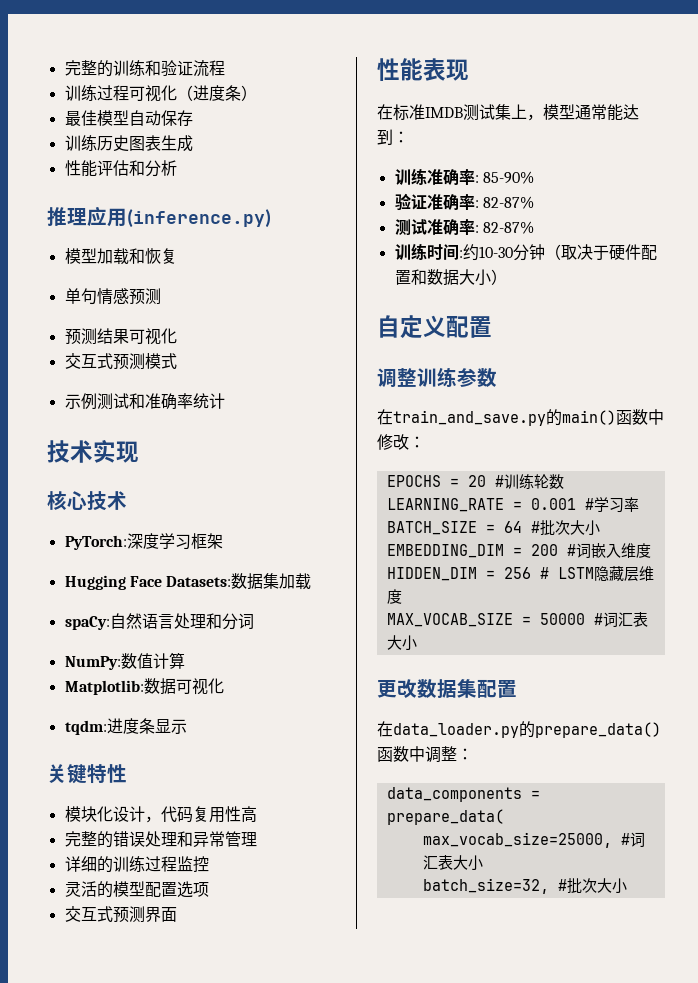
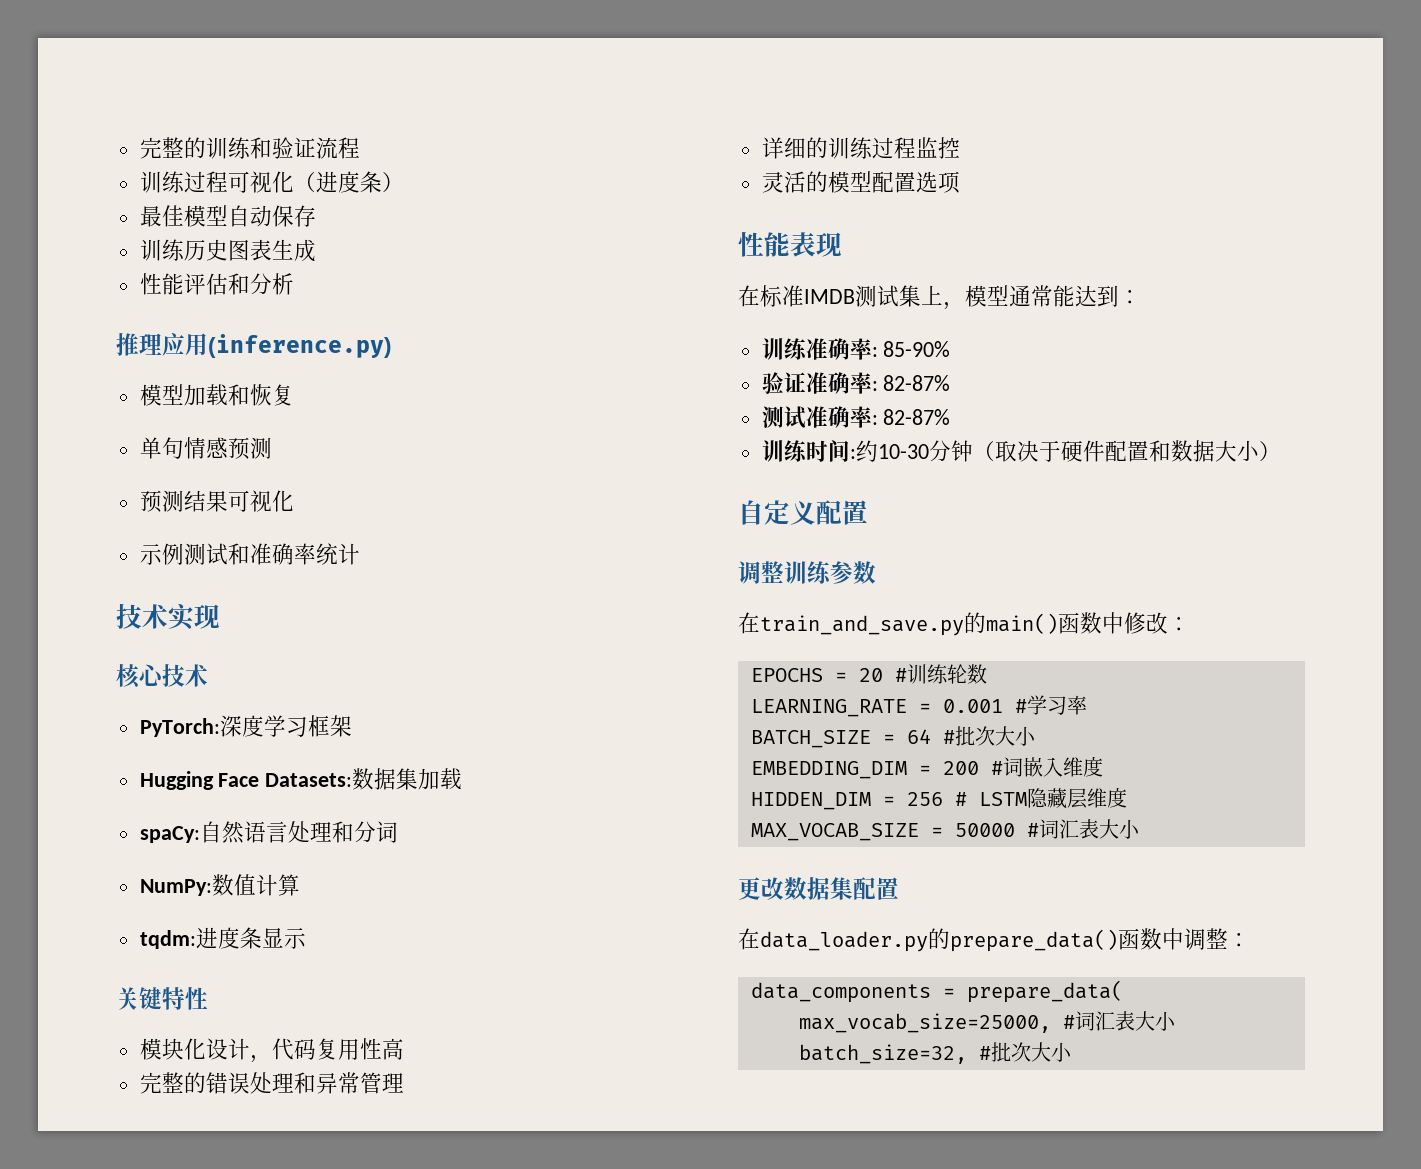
- 交互式预测模式
- Matplotlib:数据可视化
- 交互式预测界面

